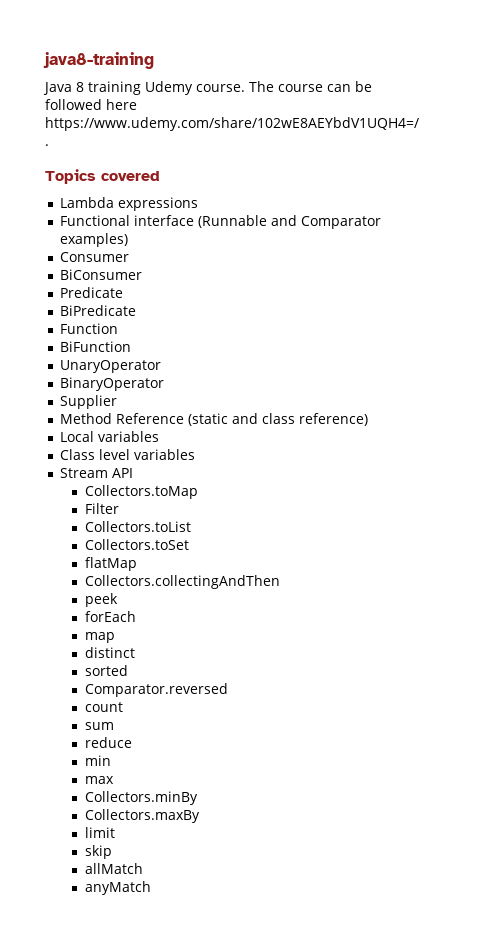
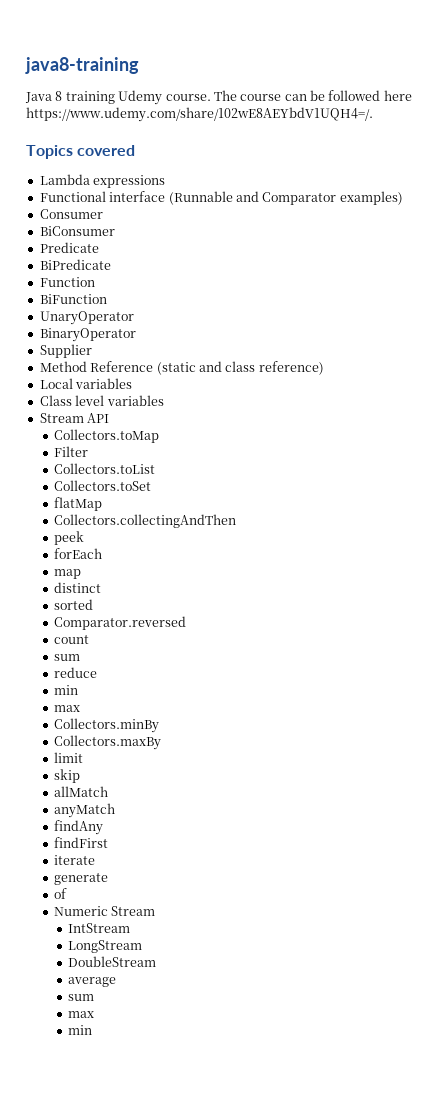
+ findAny
+ findFirst
+ iterate
+ generate
+ of
+ Numeric Stream
+ IntStream
+ LongStream
+ DoubleStream
+ average
+ sum
+ max
+ min

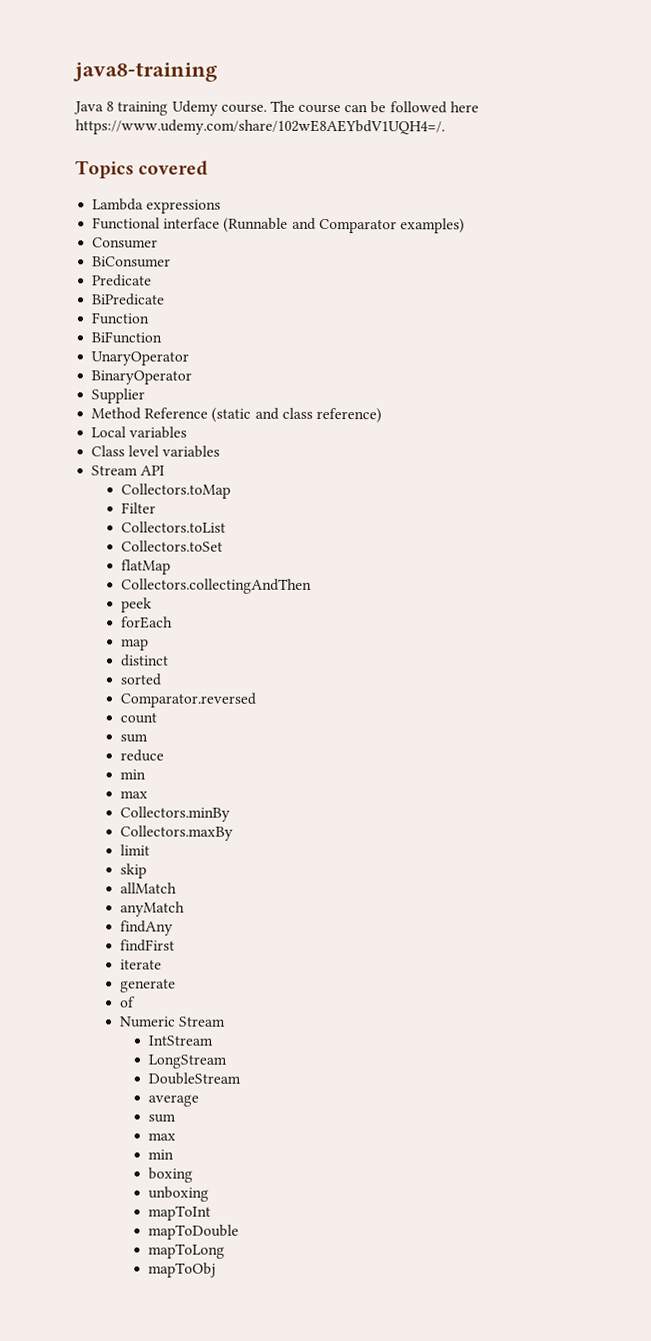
+ boxing
+ unboxing
+ mapToInt
+ mapToDouble
+ mapToLong
+ mapToObj

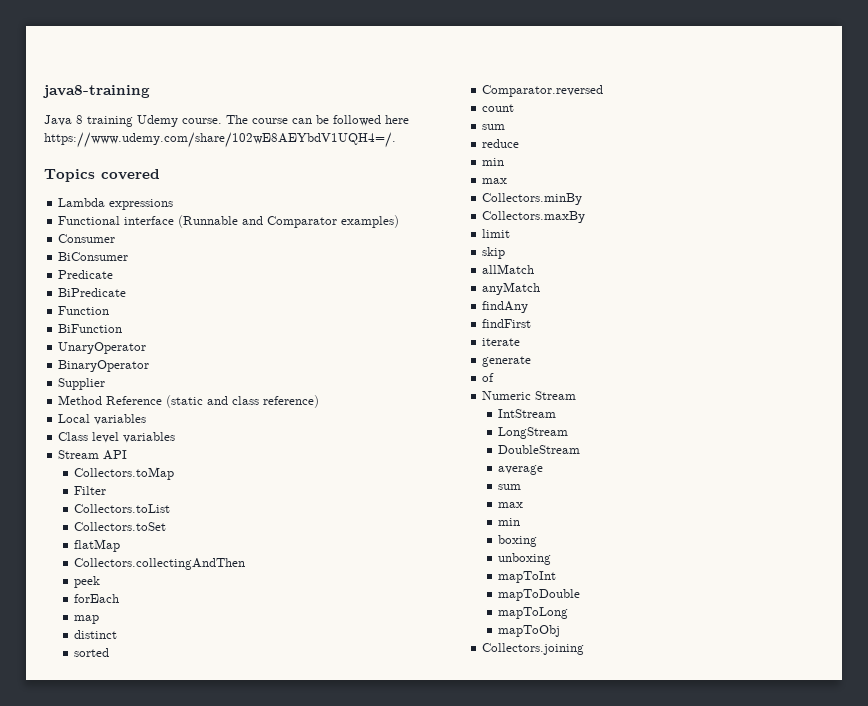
+ Collectors.joining

